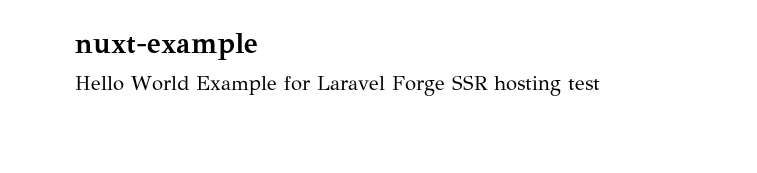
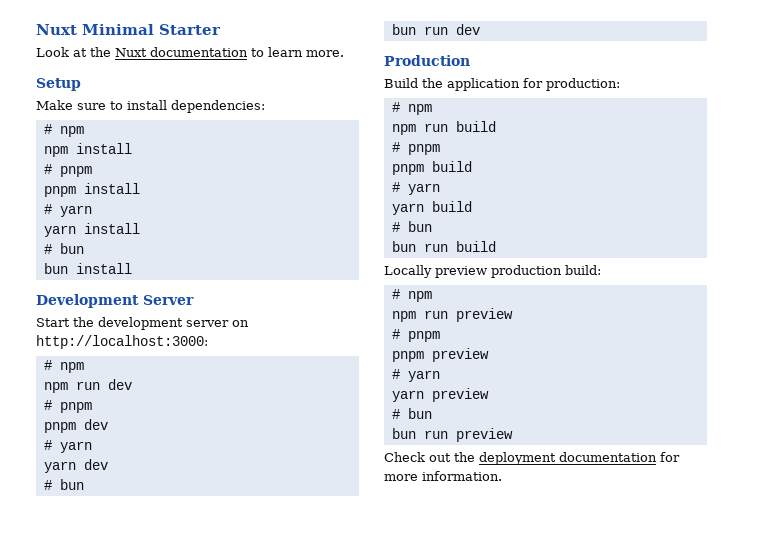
- nuxt-example
- Hello World Example for Laravel Forge SSR hosting test
+ Nuxt Minimal Starter
+ Look at the Nuxt documentation to learn more.
+ Setup
+ Make sure to install dependencies:
+ # npm
+ npm install
+ # pnpm
+ pnpm install
+ # yarn
+ yarn install
+ # bun
+ bun install
+ Development Server
+ Start the development server on http://localhost:3000:
+ # npm
+ npm run dev
+ # pnpm
+ pnpm dev
+ # yarn
+ yarn dev
+ # bun
+ bun run dev
+ Production
+ Build the application for production:
+ # npm
+ npm run build
+ # pnpm
+ pnpm build
+ # yarn
+ yarn build
+ # bun
+ bun run build
+ Locally preview production build:
+ # npm
+ npm run preview
+ # pnpm
+ pnpm preview
+ # yarn
+ yarn preview
+ # bun
+ bun run preview
+ Check out the deployment documentation for more information.

